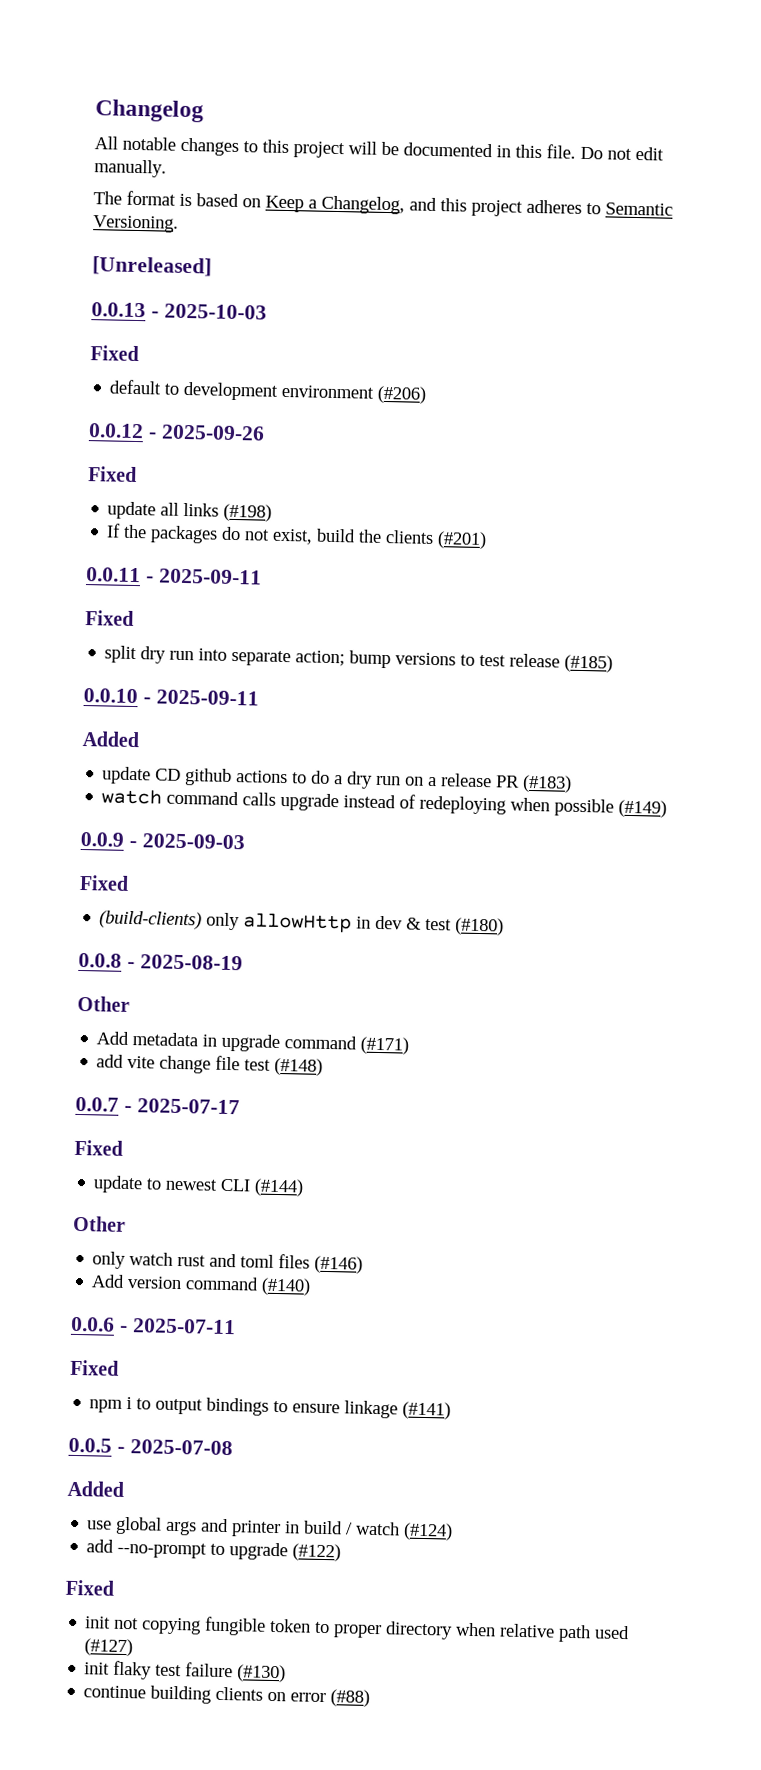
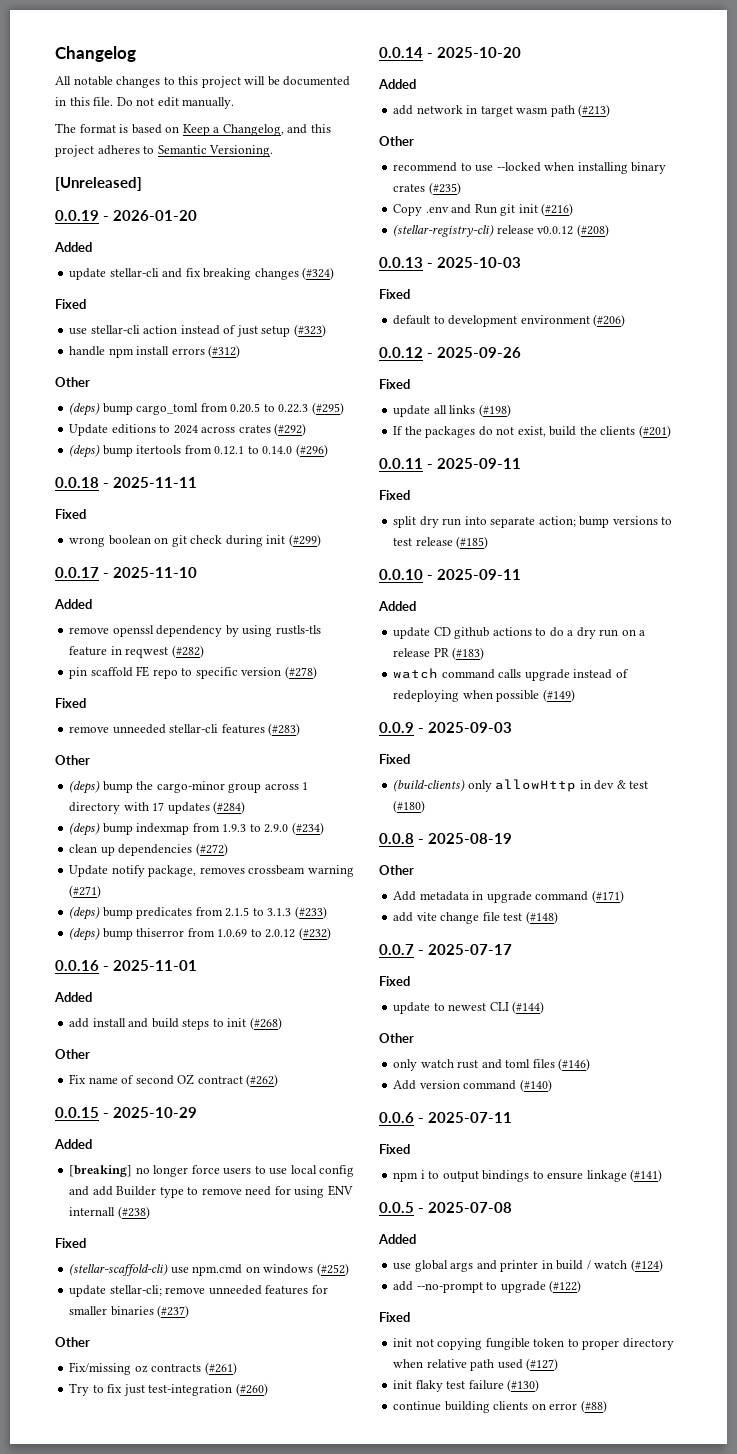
+ 0.0.19 - 2026-01-20
+ Added
+ update stellar-cli and fix breaking changes (#324)
+ Fixed
+ use stellar-cli action instead of just setup (#323)
+ handle npm install errors (#312)
+ Other
+ (deps) bump cargo_toml from 0.20.5 to 0.22.3 (#295)
+ Update editions to 2024 across crates (#292)
+ (deps) bump itertools from 0.12.1 to 0.14.0 (#296)
+ 0.0.18 - 2025-11-11
+ Fixed
+ wrong boolean on git check during init (#299)
+ 0.0.17 - 2025-11-10
+ Added
+ remove openssl dependency by using rustls-tls feature in reqwest (#282)
+ pin scaffold FE repo to specific version (#278)
+ Fixed
+ remove unneeded stellar-cli features (#283)
+ Other
+ (deps) bump the cargo-minor group across 1 directory with 17 updates (#284)
+ (deps) bump indexmap from 1.9.3 to 2.9.0 (#234)
+ clean up dependencies (#272)
+ Update notify package, removes crossbeam warning (#271)
+ (deps) bump predicates from 2.1.5 to 3.1.3 (#233)
+ (deps) bump thiserror from 1.0.69 to 2.0.12 (#232)
+ 0.0.16 - 2025-11-01
+ Added
+ add install and build steps to init (#268)
+ Other
+ Fix name of second OZ contract (#262)
+ 0.0.15 - 2025-10-29
+ Added
+ [breaking] no longer force users to use local config and add Builder type to remove need for using ENV internall (#238)
+ Fixed
+ (stellar-scaffold-cli) use npm.cmd on windows (#252)
+ update stellar-cli; remove unneeded features for smaller binaries (#237)
+ Other
+ Fix/missing oz contracts (#261)
+ Try to fix just test-integration (#260)
+ 0.0.14 - 2025-10-20
+ Added
+ add network in target wasm path (#213)
+ Other
+ recommend to use --locked when installing binary crates (#235)
+ Copy .env and Run git init (#216)
+ (stellar-registry-cli) release v0.0.12 (#208)

